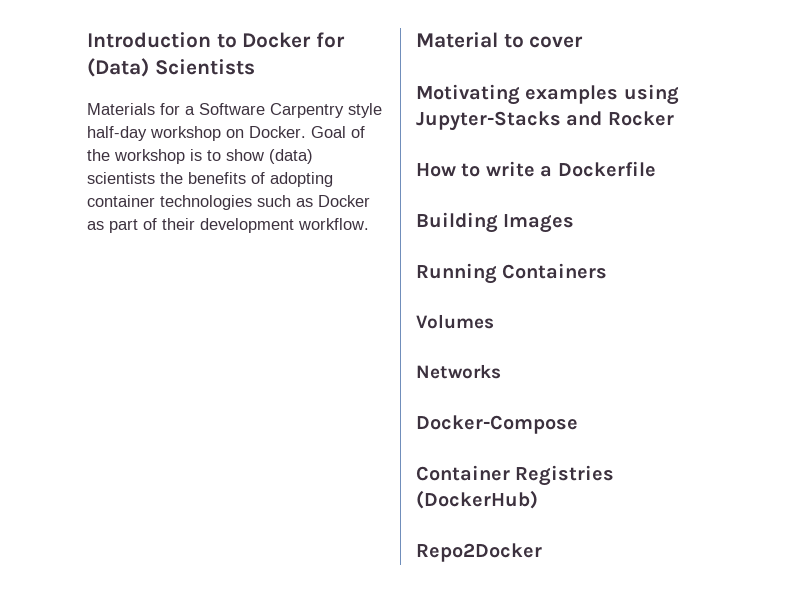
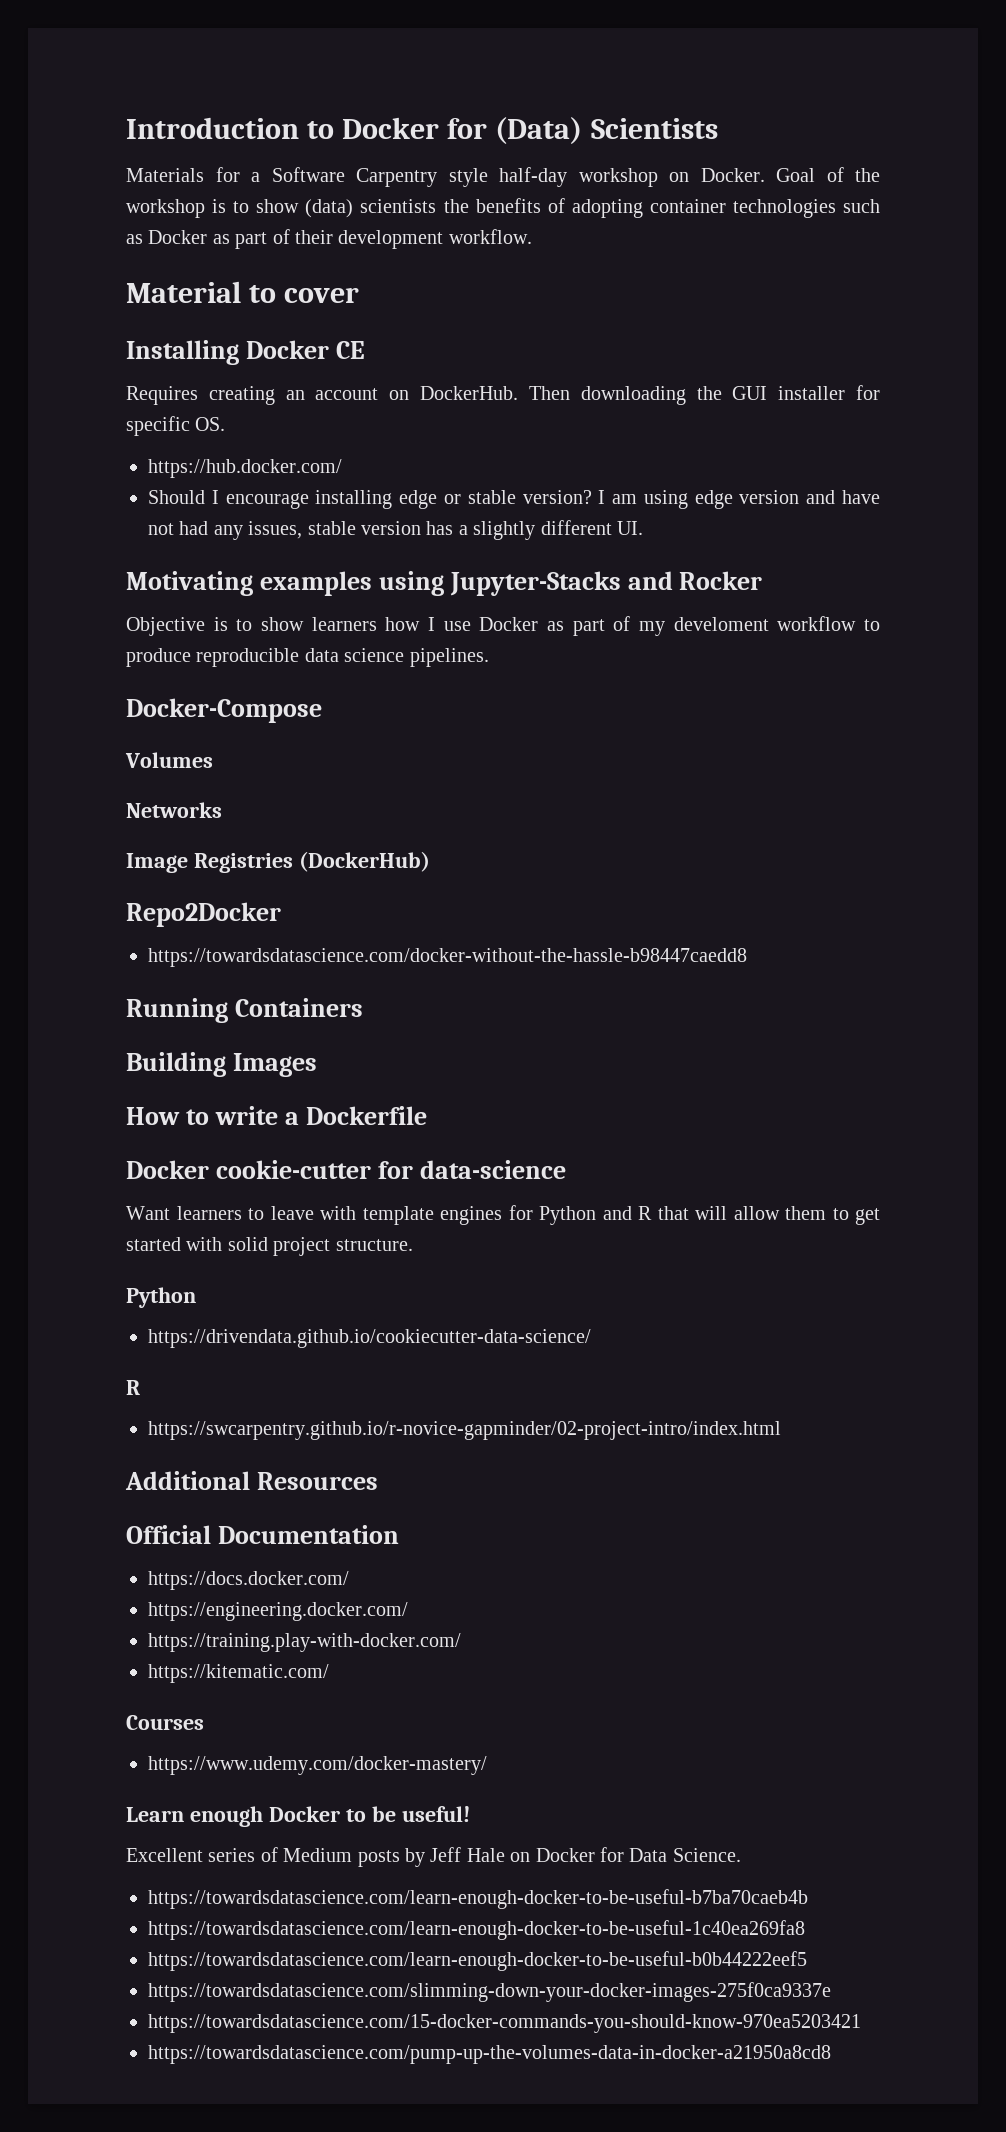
+ Installing Docker CE
+ Requires creating an account on DockerHub. Then downloading the GUI installer for specific OS.
+ https://hub.docker.com/
+ Should I encourage installing edge or stable version? I am using edge version and have not had any issues, stable version has a slightly different UI.
+ Objective is to show learners how I use Docker as part of my develoment workflow to produce reproducible data science pipelines.
+ Docker-Compose
+ Volumes
+ Networks
+ Image Registries (DockerHub)
+ Repo2Docker
+ https://towardsdatascience.com/docker-without-the-hassle-b98447caedd8
+ Running Containers
+ Building Images
- Building Images
- Running Containers
- Volumes
- Networks
- Docker-Compose
- Container Registries (DockerHub)
- Repo2Docker
+ Docker cookie-cutter for data-science
+ Want learners to leave with template engines for Python and R that will allow them to get started with solid project structure.
+ Python
+ https://drivendata.github.io/cookiecutter-data-science/
+ R
+ https://swcarpentry.github.io/r-novice-gapminder/02-project-intro/index.html
+ Additional Resources
+ Official Documentation
+ https://docs.docker.com/
+ https://engineering.docker.com/
+ https://training.play-with-docker.com/
+ https://kitematic.com/
+ Courses
+ https://www.udemy.com/docker-mastery/
+ Learn enough Docker to be useful!
+ Excellent series of Medium posts by Jeff Hale on Docker for Data Science.
+ https://towardsdatascience.com/learn-enough-docker-to-be-useful-b7ba70caeb4b
+ https://towardsdatascience.com/learn-enough-docker-to-be-useful-1c40ea269fa8
+ https://towardsdatascience.com/learn-enough-docker-to-be-useful-b0b44222eef5
+ https://towardsdatascience.com/slimming-down-your-docker-images-275f0ca9337e
+ https://towardsdatascience.com/15-docker-commands-you-should-know-970ea5203421
+ https://towardsdatascience.com/pump-up-the-volumes-data-in-docker-a21950a8cd8

